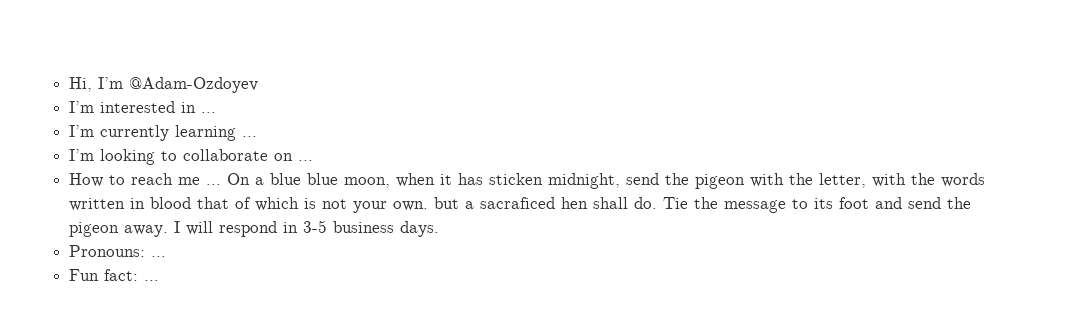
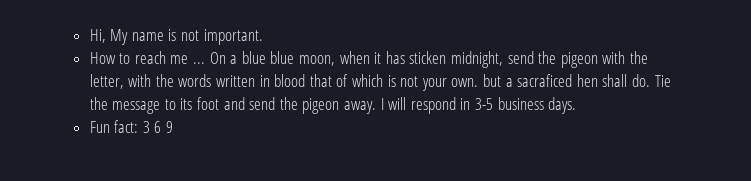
- Hi, I’m @Adam-Ozdoyev
- I’m interested in ...
- I’m currently learning ...
- I’m looking to collaborate on ...
+ Hi, My name is not important.
- Pronouns: ...
- Fun fact: ...
+ Fun fact: 3 6 9

